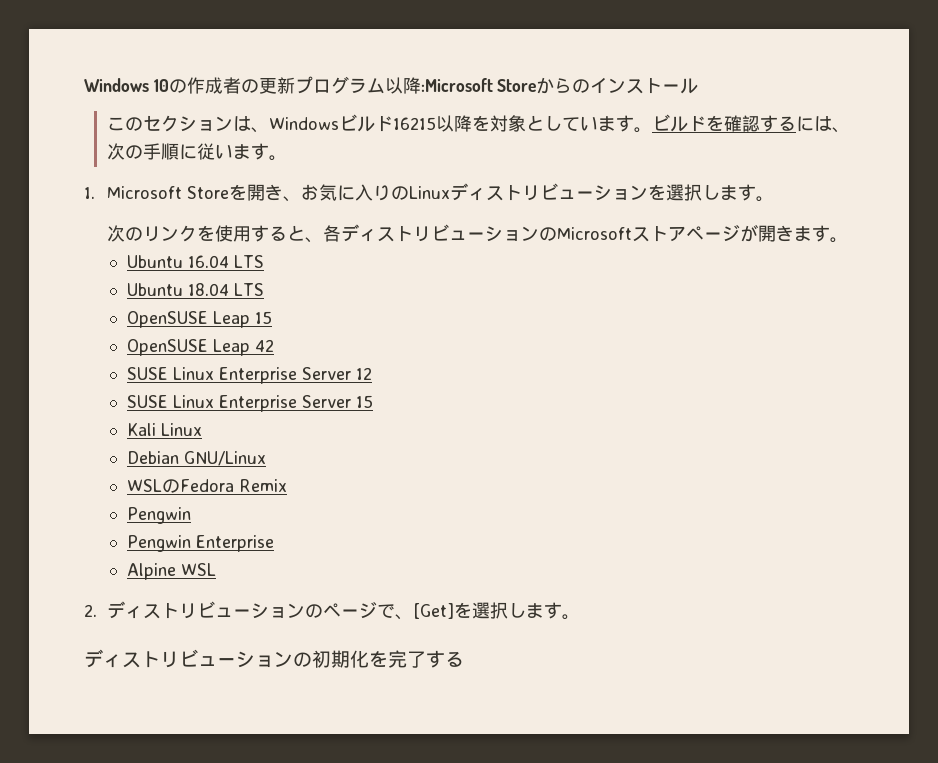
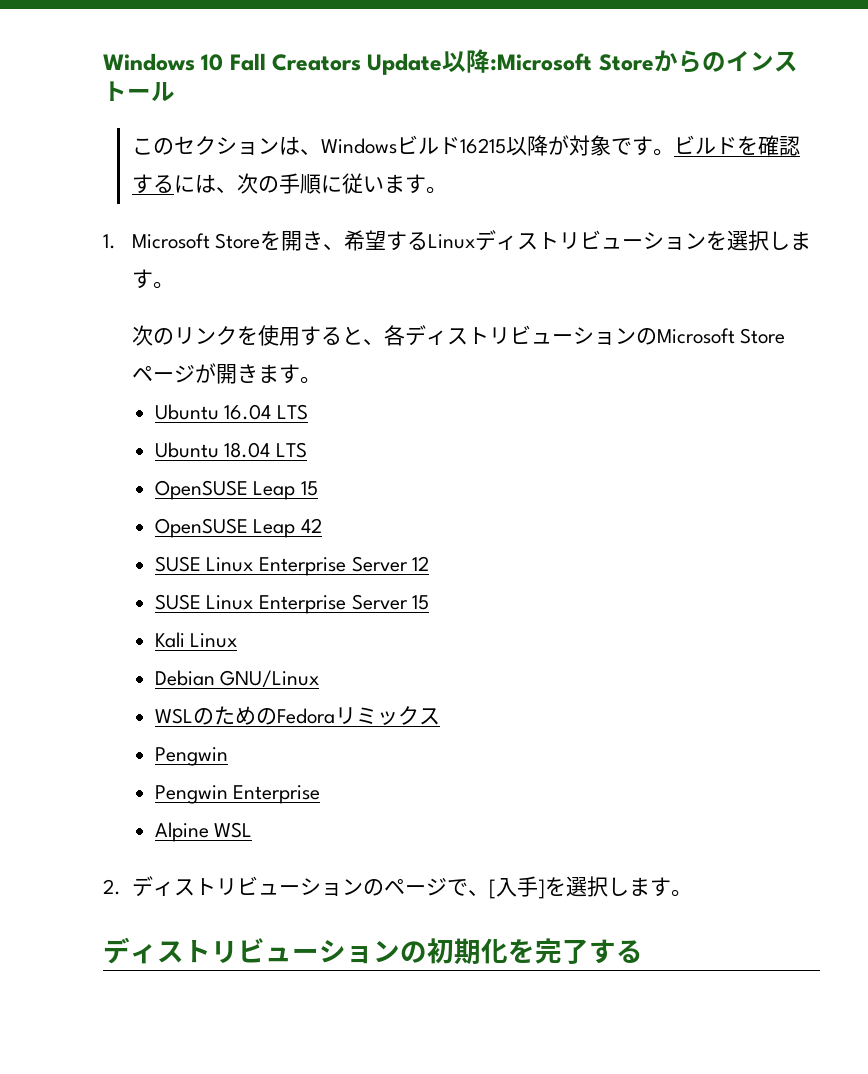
- Windows 10の作成者の更新プログラム以降:Microsoft Storeからのインストール
+ Windows 10 Fall Creators Update以降:Microsoft Storeからのインストール
- このセクションは、Windowsビルド16215以降を対象としています。
+ このセクションは、Windowsビルド16215以降が対象です。
- 1. Microsoft Storeを開き、お気に入りのLinuxディストリビューションを選択します。
+ 1. Microsoft Storeを開き、希望するLinuxディストリビューションを選択します。
- 次のリンクを使用すると、各ディストリビューションのMicrosoftストアページが開きます。
+ 次のリンクを使用すると、各ディストリビューションのMicrosoft Storeページが開きます。
- WSLのFedora Remix
+ WSLのためのFedoraリミックス
- 2.ディストリビューションのページで、[Get]を選択します。
+ 2.ディストリビューションのページで、[入手]を選択します。

